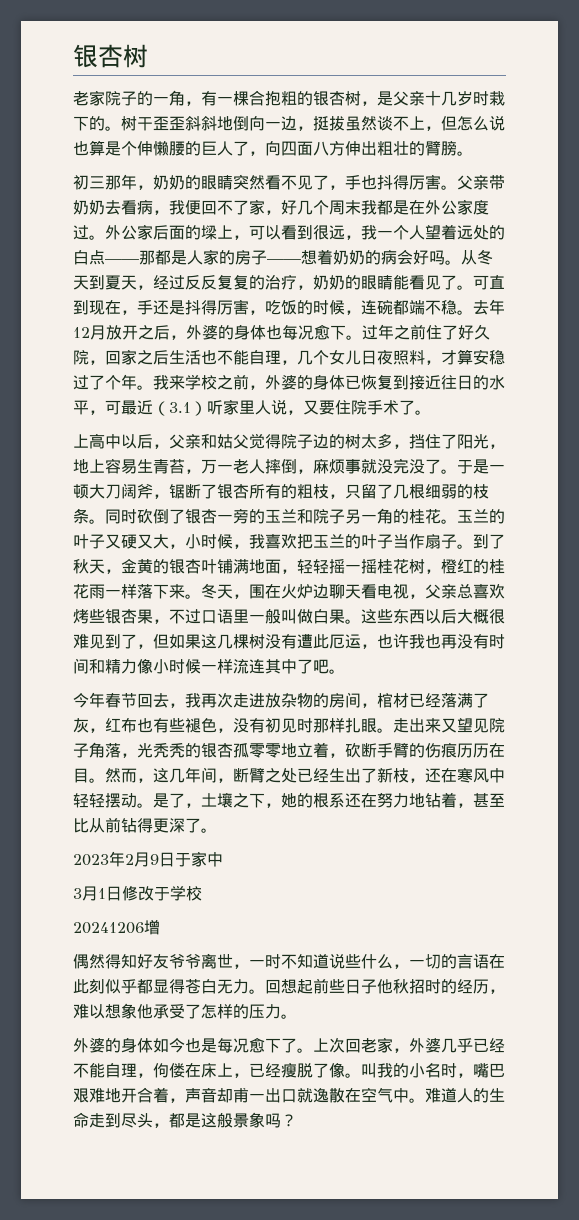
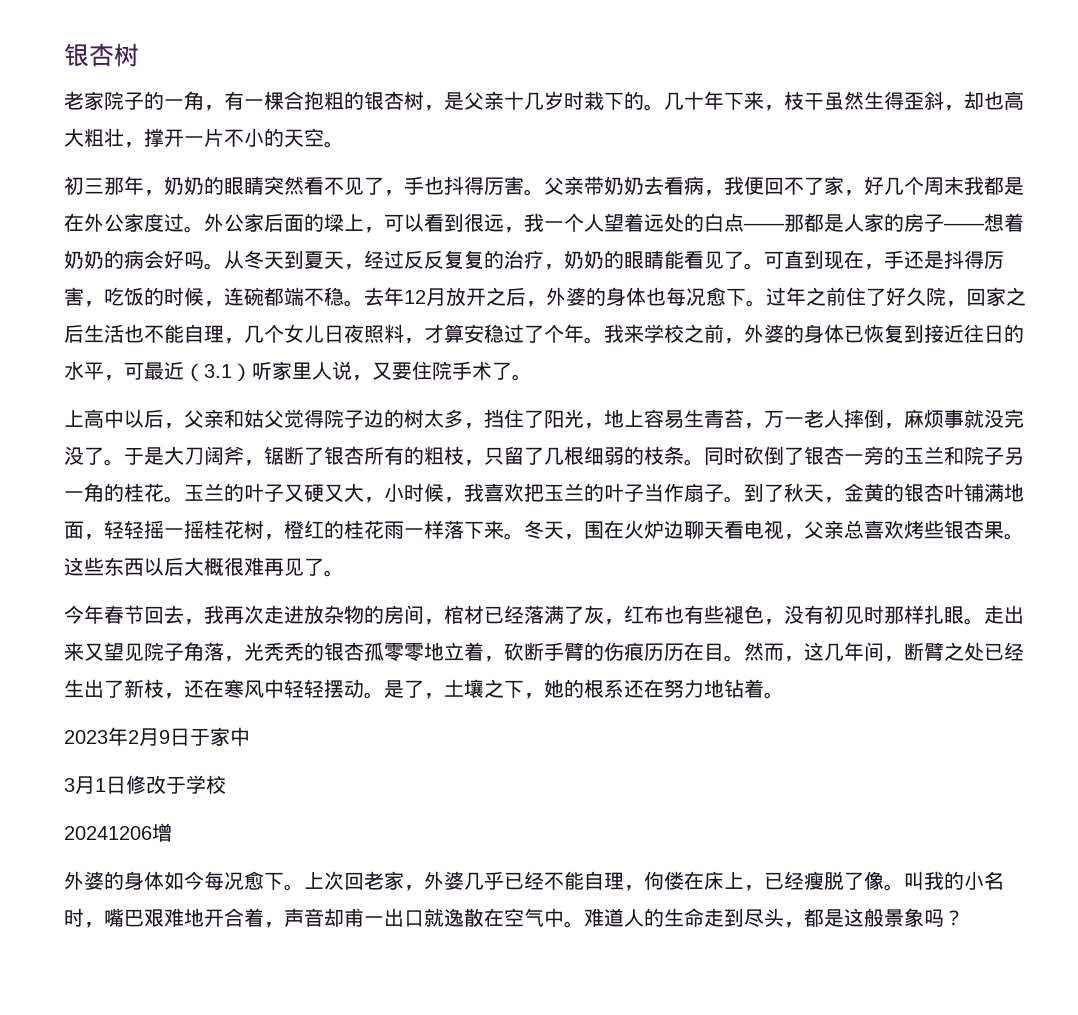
- 树干歪歪斜斜地倒向一边，挺拔虽然谈不上，但怎么说也算是个伸懒腰的巨人了，向四面八方伸出粗壮的臂膀。
+ 几十年下来，枝干虽然生得歪斜，却也高大粗壮，撑开一片不小的天空。
- 于是一顿大刀阔斧，锯断了银杏所有的粗枝，只留了几根细弱的枝条。
+ 于是大刀阔斧，锯断了银杏所有的粗枝，只留了几根细弱的枝条。
- 冬天，围在火炉边聊天看电视，父亲总喜欢烤些银杏果，不过口语里一般叫做白果。
+ 冬天，围在火炉边聊天看电视，父亲总喜欢烤些银杏果。
- 这些东西以后大概很难见到了，但如果这几棵树没有遭此厄运，也许我也再没有时间和精力像小时候一样流连其中了吧。
+ 这些东西以后大概很难再见了。
- 是了，土壤之下，她的根系还在努力地钻着，甚至比从前钻得更深了。
+ 是了，土壤之下，她的根系还在努力地钻着。
- 偶然得知好友爷爷离世，一时不知道说些什么，一切的言语在此刻似乎都显得苍白无力。回想起前些日子他秋招时的经历，难以想象他承受了怎样的压力。
- 外婆的身体如今也是每况愈下了。
+ 外婆的身体如今每况愈下。

